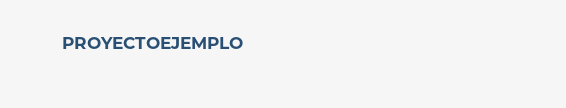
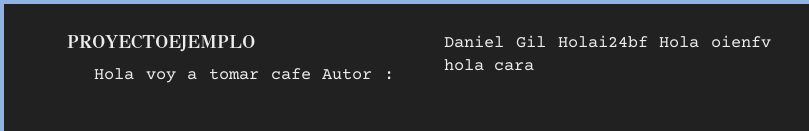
+ Hola voy a tomar cafe Autor : Daniel Gil Holai24bf Hola oienfv hola cara

